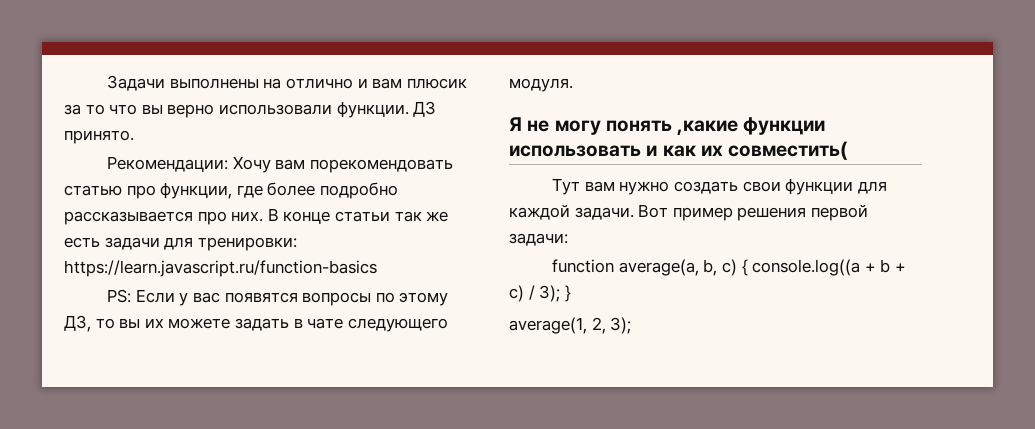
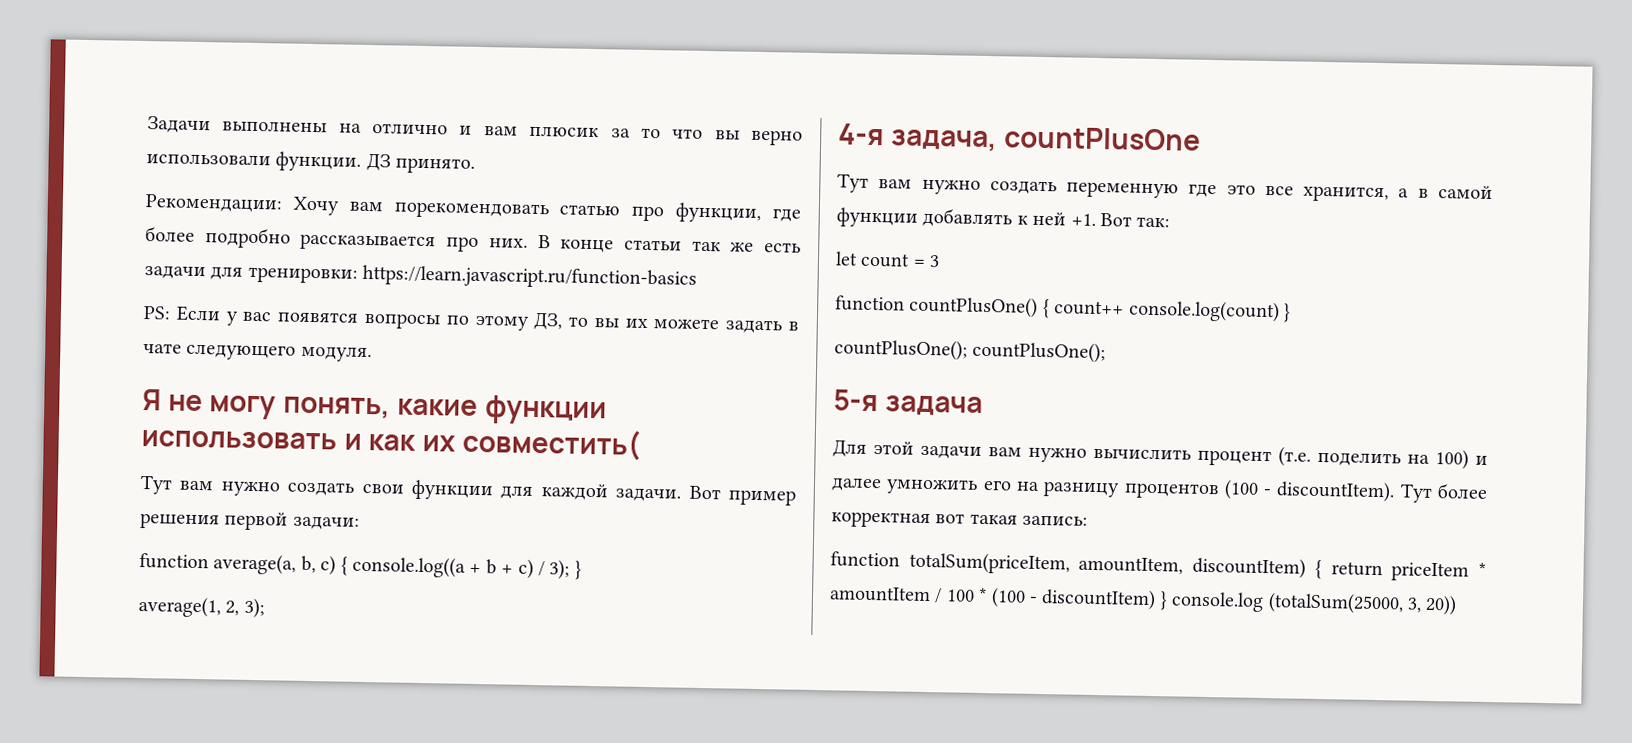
- Я не могу понять ,какие функции использовать и как их совместить(
+ Я не могу понять, какие функции использовать и как их совместить(
+ 4-я задача, countPlusOne
+ Тут вам нужно создать переменную где это все хранится, а в самой функции добавлять к ней +1. Вот так:
+ let count = 3
+ function countPlusOne() { count++ console.log(count) }
+ countPlusOne(); countPlusOne();
+ 5-я задача
+ Для этой задачи вам нужно вычислить процент (т.е. поделить на 100) и далее умножить его на разницу процентов (100 - discountItem). Тут более корректная вот такая запись:
+ function totalSum(priceItem, amountItem, discountItem) { return priceItem * amountItem / 100 * (100 - discountItem) } console.log (totalSum(25000, 3, 20))

